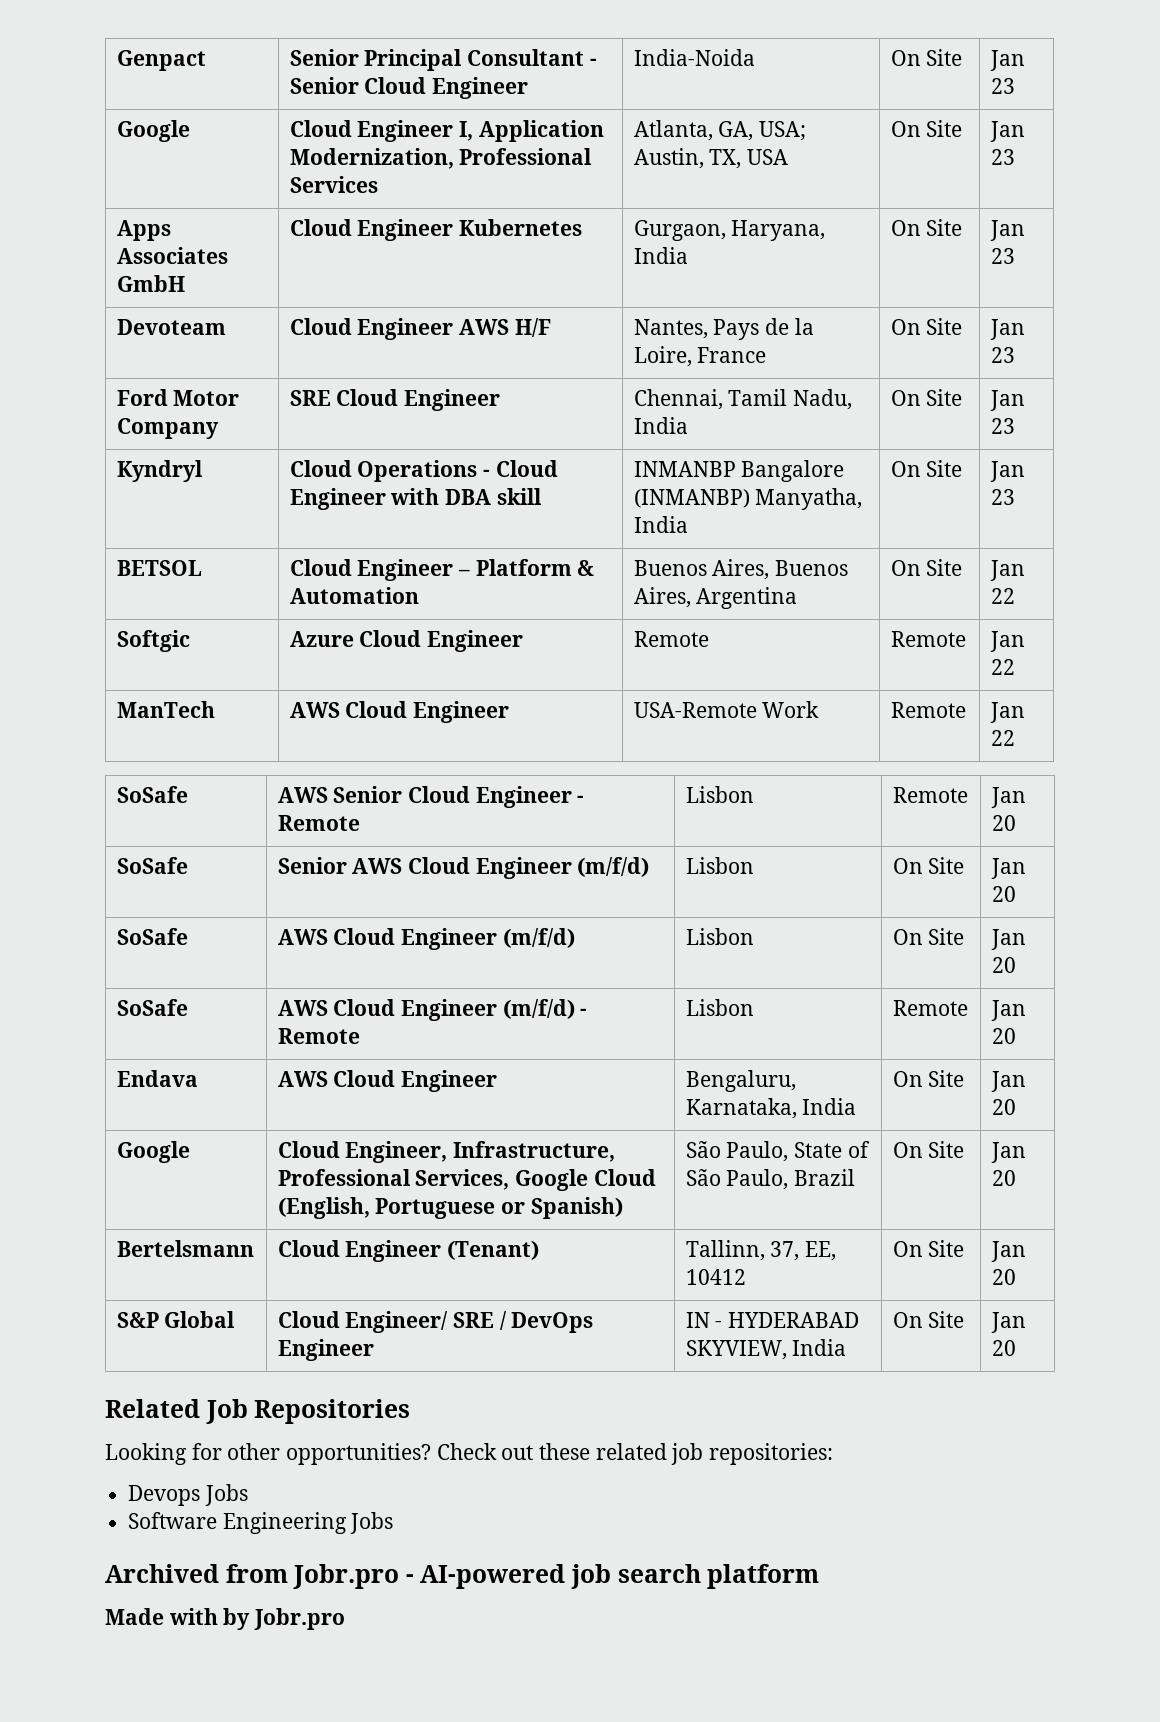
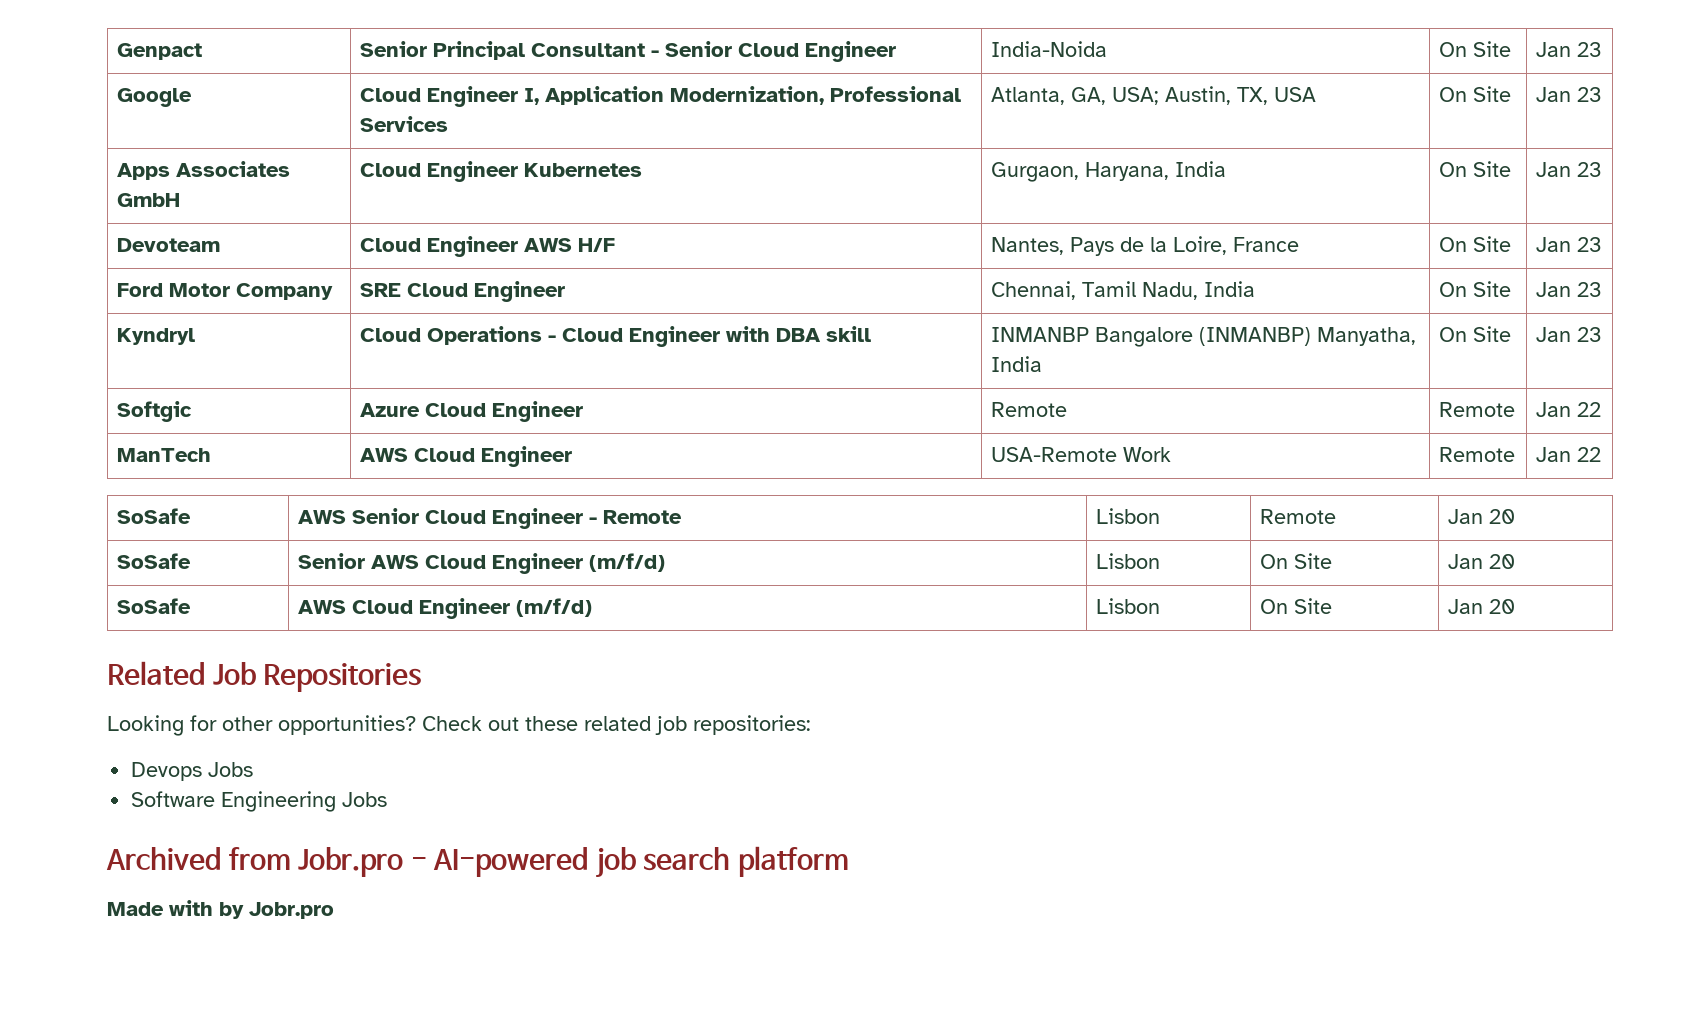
- BETSOL | Cloud Engineer – Platform & Automation | Buenos Aires, Buenos Aires, Argentina | On Site | Jan 22
- SoSafe | AWS Cloud Engineer (m/f/d) - Remote | Lisbon | Remote | Jan 20
- Endava | AWS Cloud Engineer | Bengaluru, Karnataka, India | On Site | Jan 20
- Google | Cloud Engineer, Infrastructure, Professional Services, Google Cloud (English, Portuguese or Spanish) | São Paulo, State of São Paulo, Brazil | On Site | Jan 20
- Bertelsmann | Cloud Engineer (Tenant) | Tallinn, 37, EE, 10412 | On Site | Jan 20
- S&P Global | Cloud Engineer/ SRE / DevOps Engineer | IN - HYDERABAD SKYVIEW, India | On Site | Jan 20

